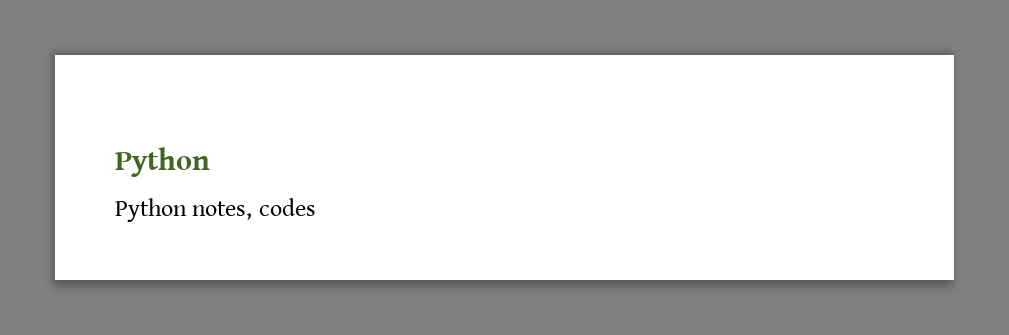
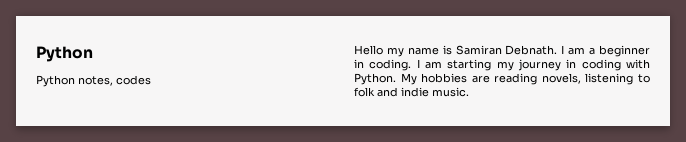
+ Hello my name is Samiran Debnath. I am a beginner in coding. I am starting my journey in coding with Python. My hobbies are reading novels, listening to folk and indie music.

